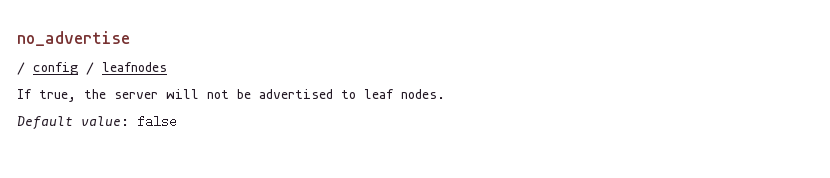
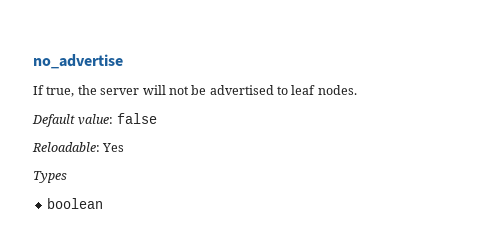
- / config / leafnodes
+ Reloadable: Yes
+ Types
+ boolean

